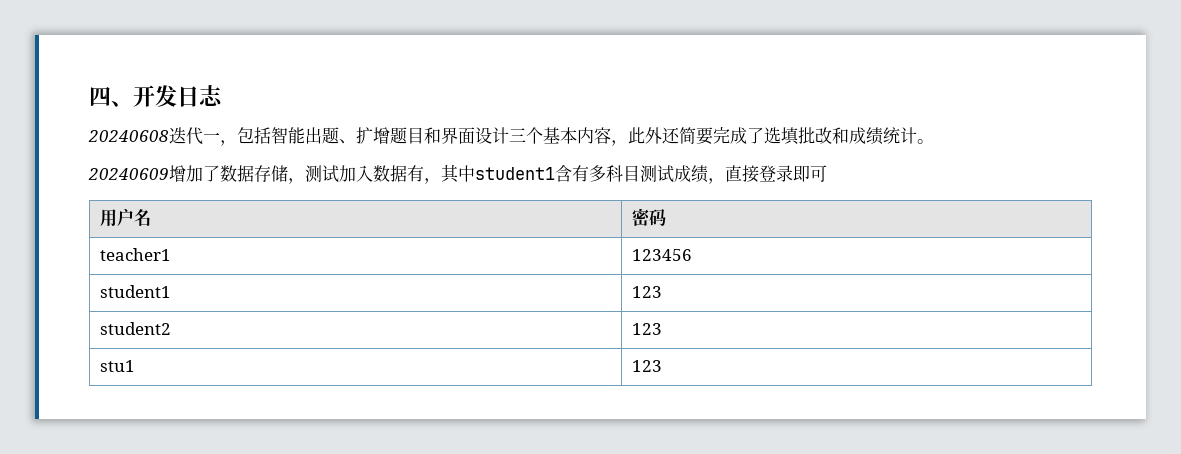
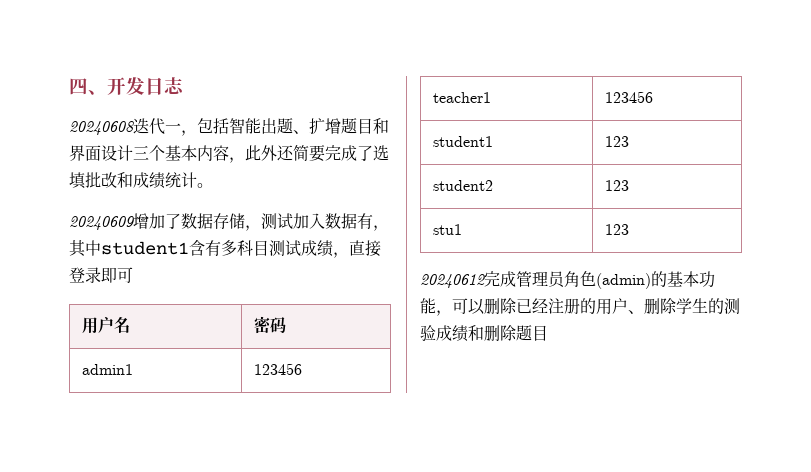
+ admin1 | 123456
+ 20240612完成管理员角色(admin)的基本功能，可以删除已经注册的用户、删除学生的测验成绩和删除题目

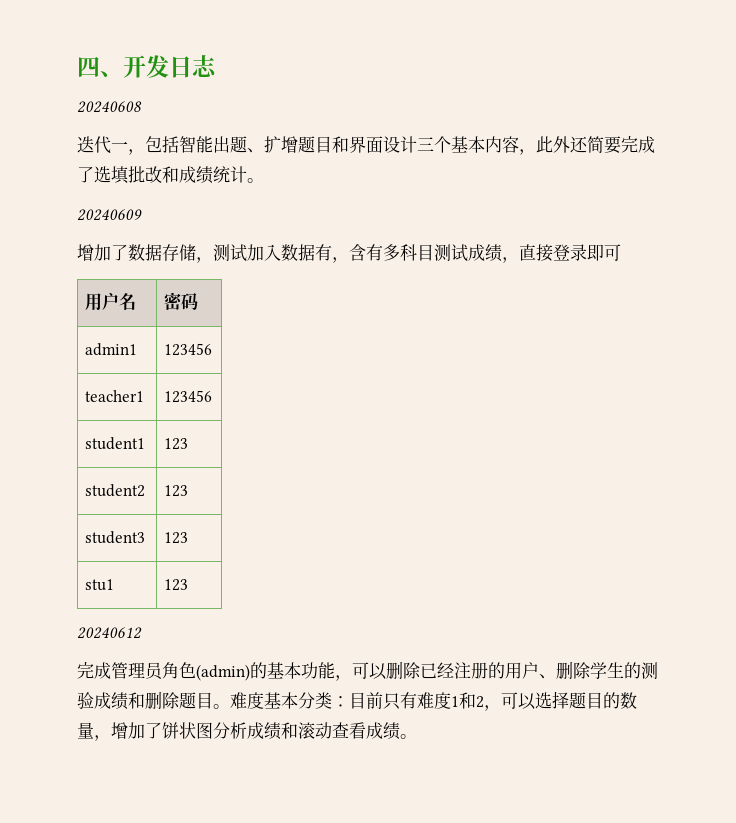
- 20240608迭代一，包括智能出题、扩增题目和界面设计三个基本内容，此外还简要完成了选填批改和成绩统计。
+ 20240608
+ 迭代一，包括智能出题、扩增题目和界面设计三个基本内容，此外还简要完成了选填批改和成绩统计。
- 20240609增加了数据存储，测试加入数据有，其中student1含有多科目测试成绩，直接登录即可
+ 20240609
+ 增加了数据存储，测试加入数据有，含有多科目测试成绩，直接登录即可
+ student3 | 123
- 20240612完成管理员角色(admin)的基本功能，可以删除已经注册的用户、删除学生的测验成绩和删除题目
+ 20240612
+ 完成管理员角色(admin)的基本功能，可以删除已经注册的用户、删除学生的测验成绩和删除题目。难度基本分类：目前只有难度1和2，可以选择题目的数量，增加了饼状图分析成绩和滚动查看成绩。

